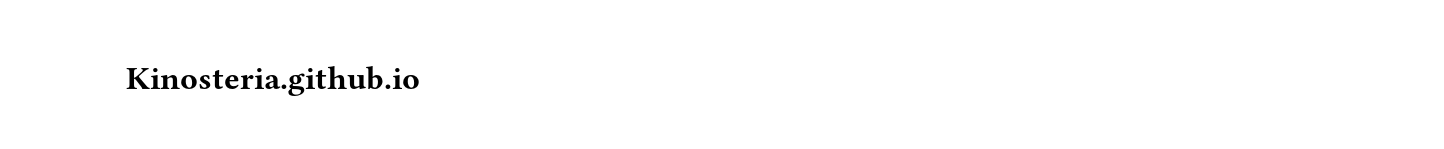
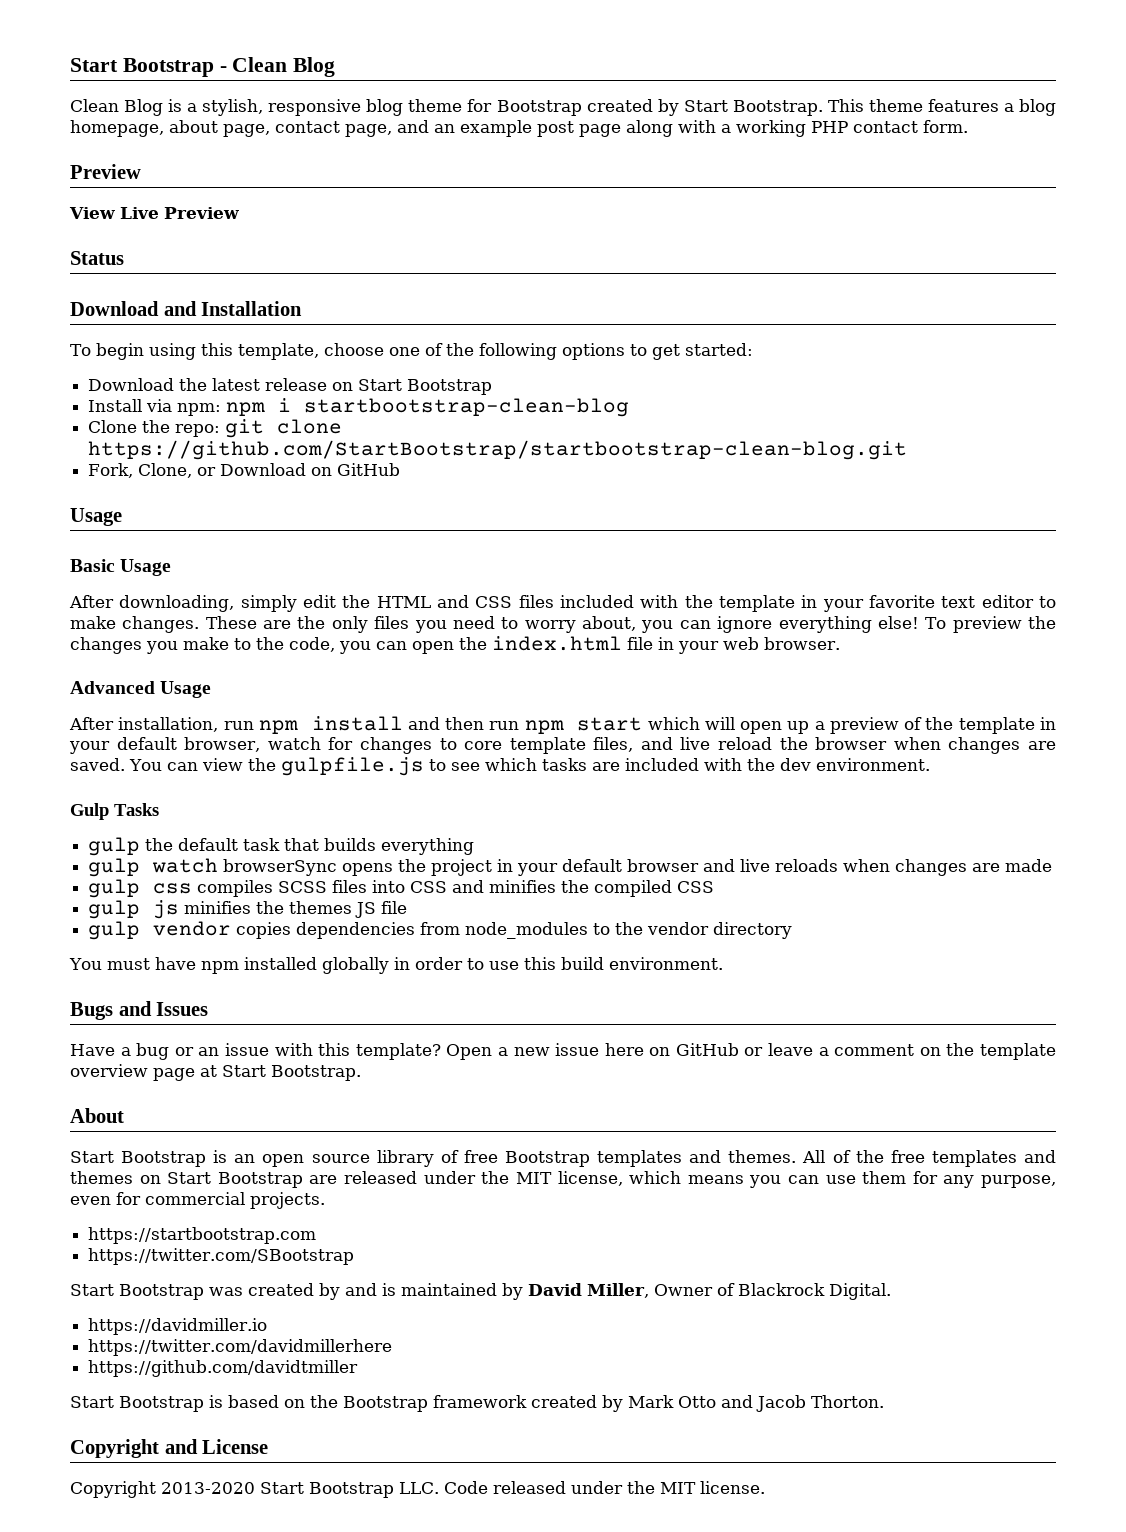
- Kinosteria.github.io
+ Start Bootstrap - Clean Blog
+ Clean Blog is a stylish, responsive blog theme for Bootstrap created by Start Bootstrap. This theme features a blog homepage, about page, contact page, and an example post page along with a working PHP contact form.
+ Preview
+ View Live Preview
+ Status
+ Download and Installation
+ To begin using this template, choose one of the following options to get started:
+ Download the latest release on Start Bootstrap
+ Install via npm: npm i startbootstrap-clean-blog
+ Clone the repo: git clone https://github.com/StartBootstrap/startbootstrap-clean-blog.git
+ Fork, Clone, or Download on GitHub
+ Usage
+ Basic Usage
+ After downloading, simply edit the HTML and CSS files included with the template in your favorite text editor to make changes. These are the only files you need to worry about, you can ignore everything else! To preview the changes you make to the code, you can open the index.html file in your web browser.
+ Advanced Usage
+ After installation, run npm install and then run npm start which will open up a preview of the template in your default browser, watch for changes to core template files, and live reload the browser when changes are saved. You can view the gulpfile.js to see which tasks are included with the dev environment.
+ Gulp Tasks
+ gulp the default task that builds everything
+ gulp watch browserSync opens the project in your default browser and live reloads when changes are made
+ gulp css compiles SCSS files into CSS and minifies the compiled CSS
+ gulp js minifies the themes JS file
+ gulp vendor copies dependencies from node_modules to the vendor directory
+ You must have npm installed globally in order to use this build environment.
+ Bugs and Issues
+ Have a bug or an issue with this template? Open a new issue here on GitHub or leave a comment on the template overview page at Start Bootstrap.
+ About
+ Start Bootstrap is an open source library of free Bootstrap templates and themes. All of the free templates and themes on Start Bootstrap are released under the MIT license, which means you can use them for any purpose, even for commercial projects.
+ https://startbootstrap.com
+ https://twitter.com/SBootstrap
+ Start Bootstrap was created by and is maintained by David Miller, Owner of Blackrock Digital.
+ https://davidmiller.io
+ https://twitter.com/davidmillerhere
+ https://github.com/davidtmiller
+ Start Bootstrap is based on the Bootstrap framework created by Mark Otto and Jacob Thorton.
+ Copyright and License
+ Copyright 2013-2020 Start Bootstrap LLC. Code released under the MIT license.

